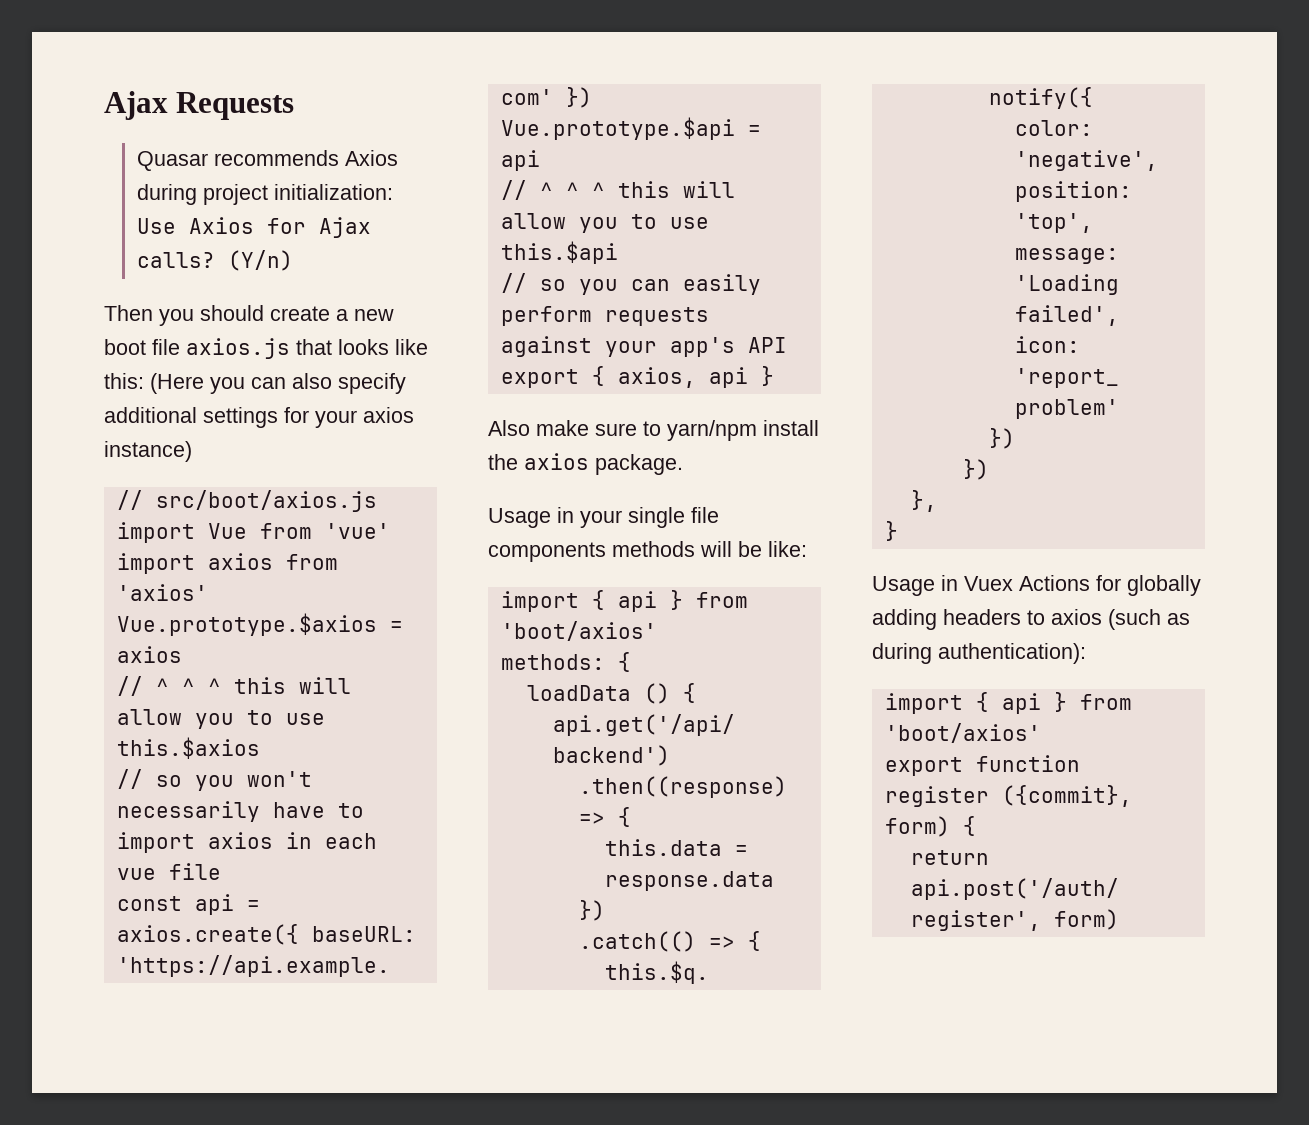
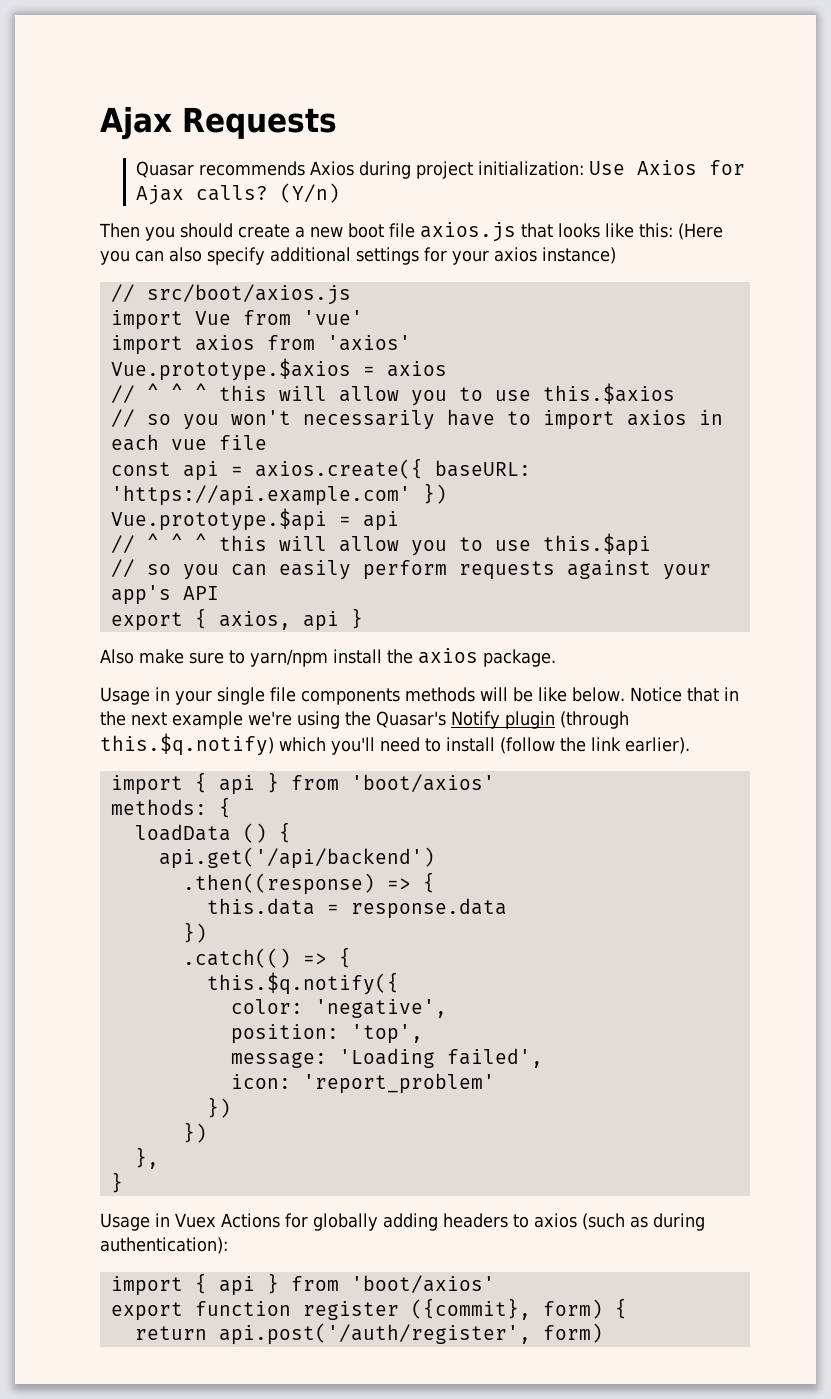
- Usage in your single file components methods will be like:
+ Usage in your single file components methods will be like below. Notice that in the next example we're using the Quasar's Notify plugin (through this.$q.notify) which you'll need to install (follow the link earlier).

